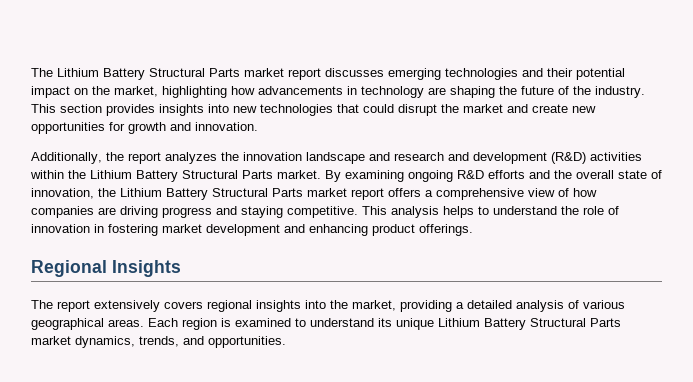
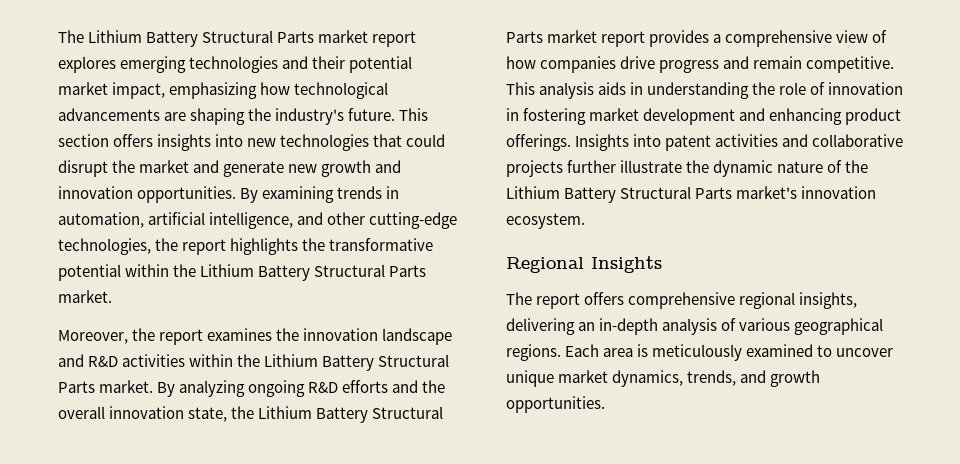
- The Lithium Battery Structural Parts market report discusses emerging technologies and their potential impact on the market, highlighting how advancements in technology are shaping the future of the industry.
+ The Lithium Battery Structural Parts market report explores emerging technologies and their potential market impact, emphasizing how technological advancements are shaping the industry's future.
- This section provides insights into new technologies that could disrupt the market and create new opportunities for growth and innovation.
- Additionally, the report analyzes the innovation landscape and research and development (R&D) activities within the Lithium Battery Structural Parts market.
+ This section offers insights into new technologies that could disrupt the market and generate new growth and innovation opportunities. By examining trends in automation, artificial intelligence, and other cutting-edge technologies, the report highlights the transformative potential within the Lithium Battery Structural Parts market.
+ Moreover, the report examines the innovation landscape and R&D activities within the Lithium Battery Structural Parts market.
- By examining ongoing R&D efforts and the overall state of innovation, the Lithium Battery Structural Parts market report offers a comprehensive view of how companies are driving progress and staying competitive.
+ By analyzing ongoing R&D efforts and the overall innovation state, the Lithium Battery Structural Parts market report provides a comprehensive view of how companies drive progress and remain competitive.
- This analysis helps to understand the role of innovation in fostering market development and enhancing product offerings.
+ This analysis aids in understanding the role of innovation in fostering market development and enhancing product offerings. Insights into patent activities and collaborative projects further illustrate the dynamic nature of the Lithium Battery Structural Parts market's innovation ecosystem.
  Regional Insights
- The report extensively covers regional insights into the market, providing a detailed analysis of various geographical areas. Each region is examined to understand its unique Lithium Battery Structural Parts market dynamics, trends, and opportunities.
+ The report offers comprehensive regional insights, delivering an in-depth analysis of various geographical regions. Each area is meticulously examined to uncover unique market dynamics, trends, and growth opportunities.

